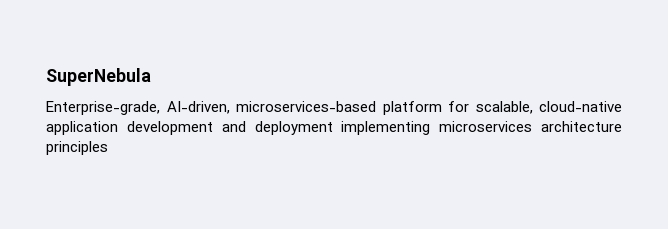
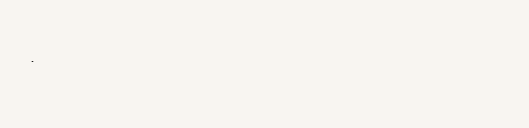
- SuperNebula
- Enterprise-grade, AI-driven, microservices-based platform for scalable, cloud-native application development and deployment implementing microservices architecture principles
+ .

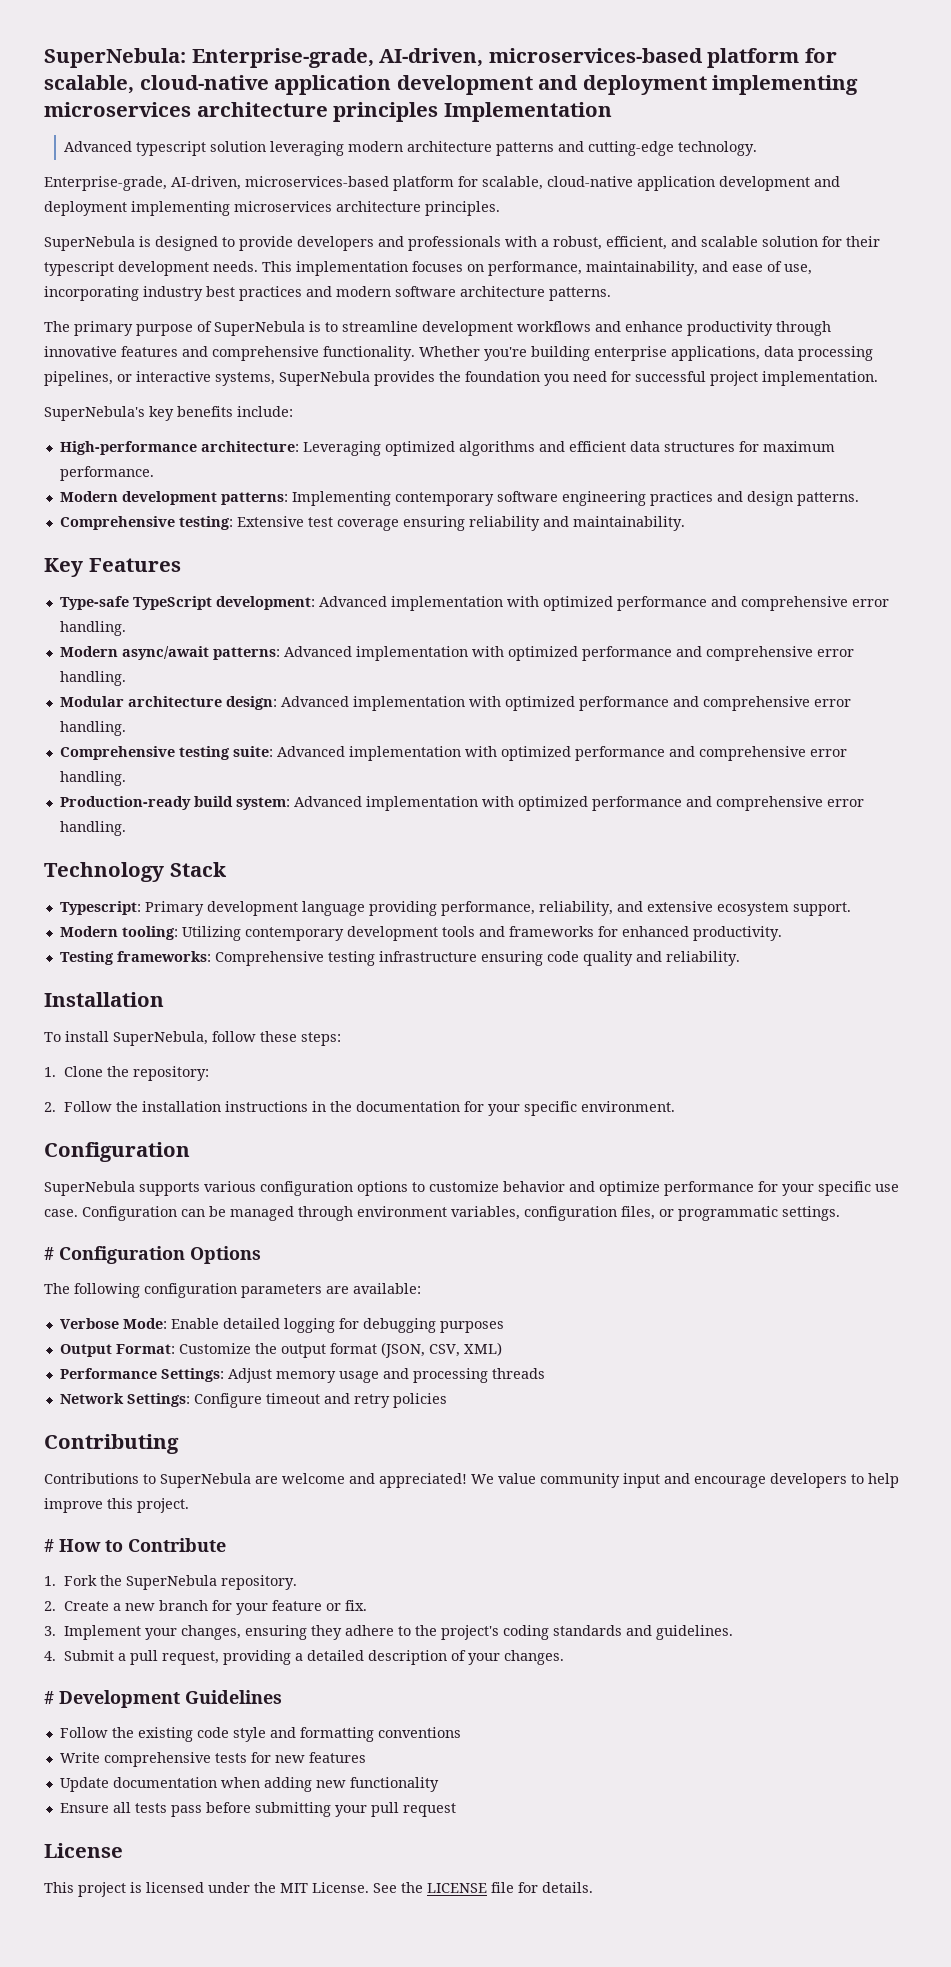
- .
+ SuperNebula: Enterprise-grade, AI-driven, microservices-based platform for scalable, cloud-native application development and deployment implementing microservices architecture principles Implementation
+ Advanced typescript solution leveraging modern architecture patterns and cutting-edge technology.
+ Enterprise-grade, AI-driven, microservices-based platform for scalable, cloud-native application development and deployment implementing microservices architecture principles.
+ SuperNebula is designed to provide developers and professionals with a robust, efficient, and scalable solution for their typescript development needs. This implementation focuses on performance, maintainability, and ease of use, incorporating industry best practices and modern software architecture patterns.
+ The primary purpose of SuperNebula is to streamline development workflows and enhance productivity through innovative features and comprehensive functionality. Whether you're building enterprise applications, data processing pipelines, or interactive systems, SuperNebula provides the foundation you need for successful project implementation.
+ SuperNebula's key benefits include:
+ High-performance architecture: Leveraging optimized algorithms and efficient data structures for maximum performance.
+ Modern development patterns: Implementing contemporary software engineering practices and design patterns.
+ Comprehensive testing: Extensive test coverage ensuring reliability and maintainability.
+ Key Features
+ Type-safe TypeScript development: Advanced implementation with optimized performance and comprehensive error handling.
+ Modern async/await patterns: Advanced implementation with optimized performance and comprehensive error handling.
+ Modular architecture design: Advanced implementation with optimized performance and comprehensive error handling.
+ Comprehensive testing suite: Advanced implementation with optimized performance and comprehensive error handling.
+ Production-ready build system: Advanced implementation with optimized performance and comprehensive error handling.
+ Technology Stack
+ Typescript: Primary development language providing performance, reliability, and extensive ecosystem support.
+ Modern tooling: Utilizing contemporary development tools and frameworks for enhanced productivity.
+ Testing frameworks: Comprehensive testing infrastructure ensuring code quality and reliability.
+ Installation
+ To install SuperNebula, follow these steps:
+ 1. Clone the repository:
+ 2. Follow the installation instructions in the documentation for your specific environment.
+ Configuration
+ SuperNebula supports various configuration options to customize behavior and optimize performance for your specific use case. Configuration can be managed through environment variables, configuration files, or programmatic settings.
+ # Configuration Options
+ The following configuration parameters are available:
+ Verbose Mode: Enable detailed logging for debugging purposes
+ Output Format: Customize the output format (JSON, CSV, XML)
+ Performance Settings: Adjust memory usage and processing threads
+ Network Settings: Configure timeout and retry policies
+ Contributing
+ Contributions to SuperNebula are welcome and appreciated! We value community input and encourage developers to help improve this project.
+ # How to Contribute
+ 1. Fork the SuperNebula repository.
+ 2. Create a new branch for your feature or fix.
+ 3. Implement your changes, ensuring they adhere to the project's coding standards and guidelines.
+ 4. Submit a pull request, providing a detailed description of your changes.
+ # Development Guidelines
+ Follow the existing code style and formatting conventions
+ Write comprehensive tests for new features
+ Update documentation when adding new functionality
+ Ensure all tests pass before submitting your pull request
+ License
+ This project is licensed under the MIT License. See the LICENSE file for details.

